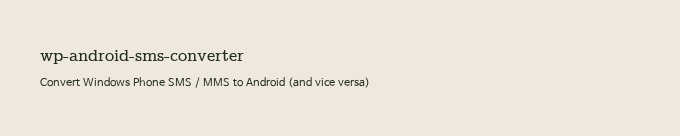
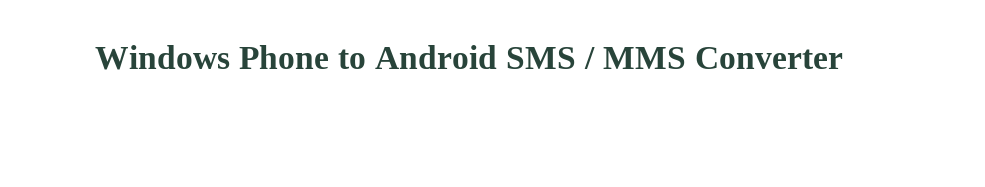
- wp-android-sms-converter
- Convert Windows Phone SMS / MMS to Android (and vice versa)
+ Windows Phone to Android SMS / MMS Converter

